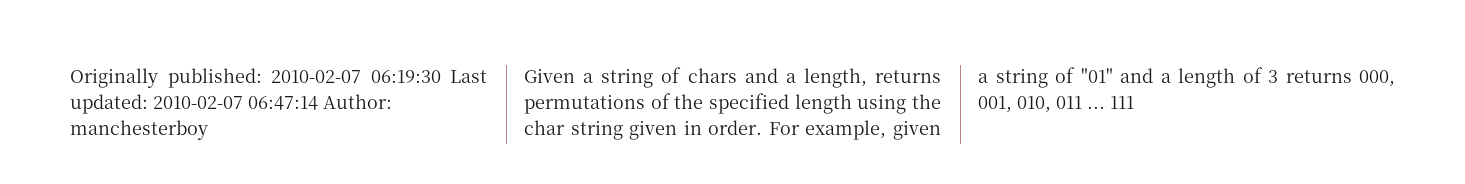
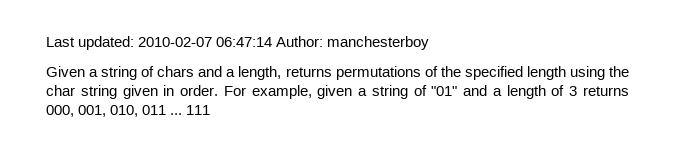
- Originally published: 2010-02-07 06:19:30 Last updated: 2010-02-07 06:47:14 Author: manchesterboy
+ Last updated: 2010-02-07 06:47:14 Author: manchesterboy

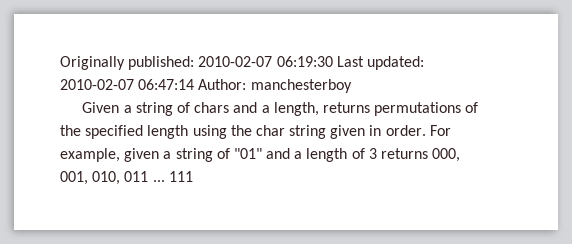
- Last updated: 2010-02-07 06:47:14 Author: manchesterboy
+ Originally published: 2010-02-07 06:19:30 Last updated: 2010-02-07 06:47:14 Author: manchesterboy

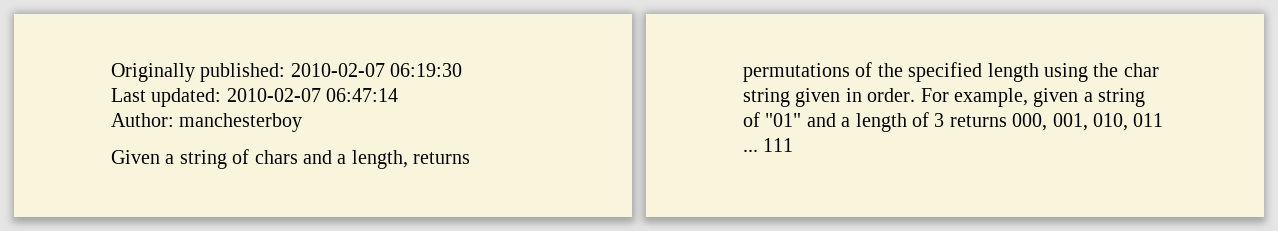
- Originally published: 2010-02-07 06:19:30 Last updated: 2010-02-07 06:47:14 Author: manchesterboy
+ Originally published: 2010-02-07 06:19:30
+ Last updated: 2010-02-07 06:47:14
+ Author: manchesterboy

